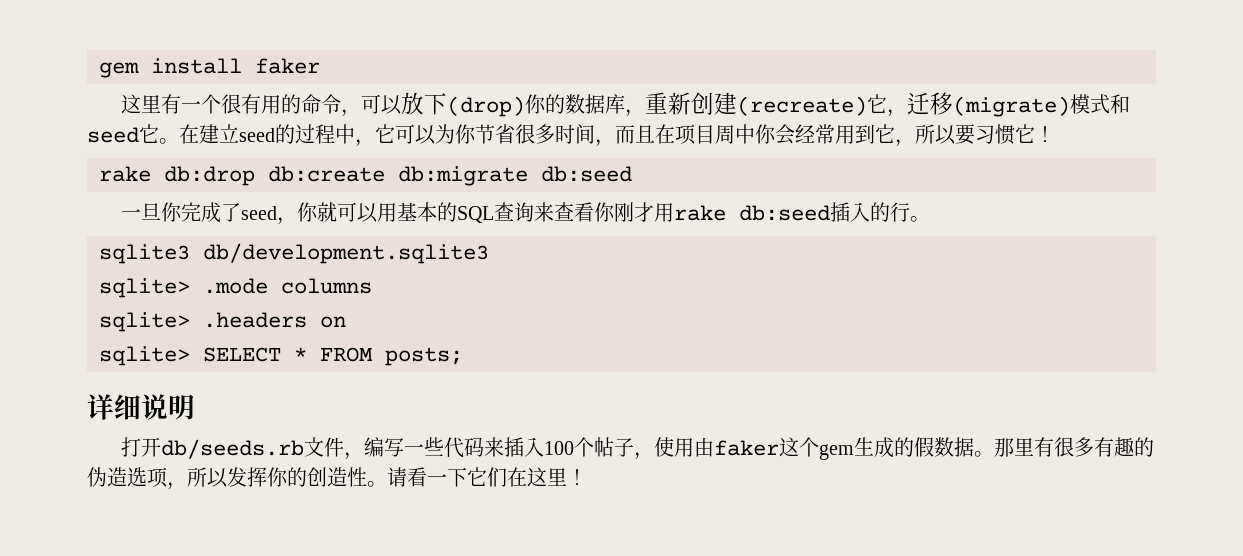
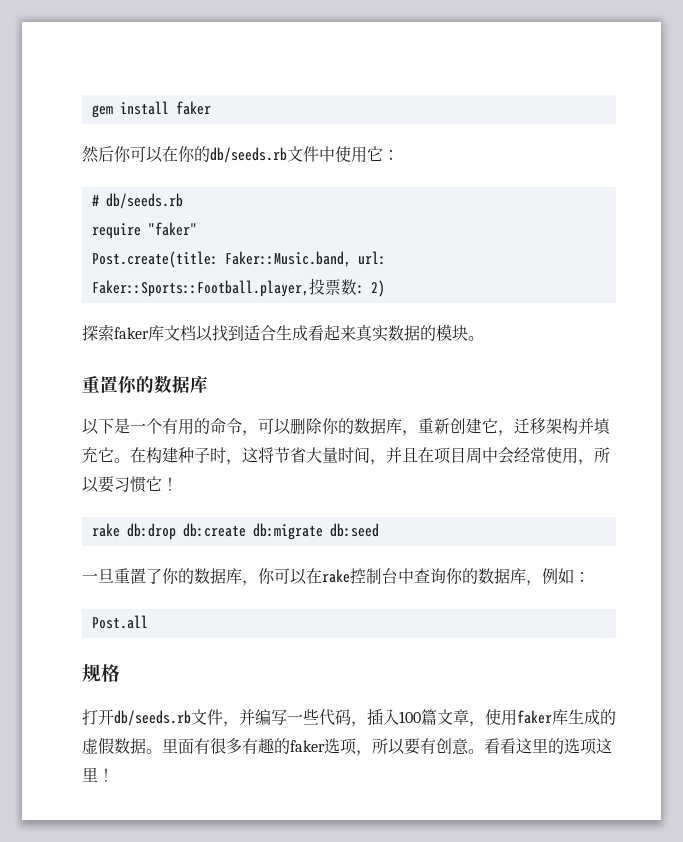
- 这里有一个很有用的命令，可以放下(drop)你的数据库，重新创建(recreate)它，迁移(migrate)模式和seed它。在建立seed的过程中，它可以为你节省很多时间，而且在项目周中你会经常用到它，所以要习惯它！
+ 然后你可以在你的db/seeds.rb文件中使用它：
+ # db/seeds.rb
+ require "faker"
+ Post.create(title: Faker::Music.band, url: Faker::Sports::Football.player,投票数: 2)
+ 探索faker库文档以找到适合生成看起来真实数据的模块。
+ 重置你的数据库
+ 以下是一个有用的命令，可以删除你的数据库，重新创建它，迁移架构并填充它。在构建种子时，这将节省大量时间，并且在项目周中会经常使用，所以要习惯它！
- 一旦你完成了seed，你就可以用基本的SQL查询来查看你刚才用rake db:seed插入的行。
- sqlite3 db/development.sqlite3
- sqlite> .mode columns
- sqlite> .headers on
- sqlite> SELECT * FROM posts;
- 详细说明
+ 一旦重置了你的数据库，你可以在rake控制台中查询你的数据库，例如：
+ Post.all
+ 规格
- 打开db/seeds.rb文件，编写一些代码来插入100个帖子，使用由faker这个gem生成的假数据。
+ 打开db/seeds.rb文件，并编写一些代码，插入100篇文章，使用faker库生成的虚假数据。
- 那里有很多有趣的伪造选项，所以发挥你的创造性。请看一下它们在这里！
+ 里面有很多有趣的faker选项，所以要有创意。看看这里的选项这里！

